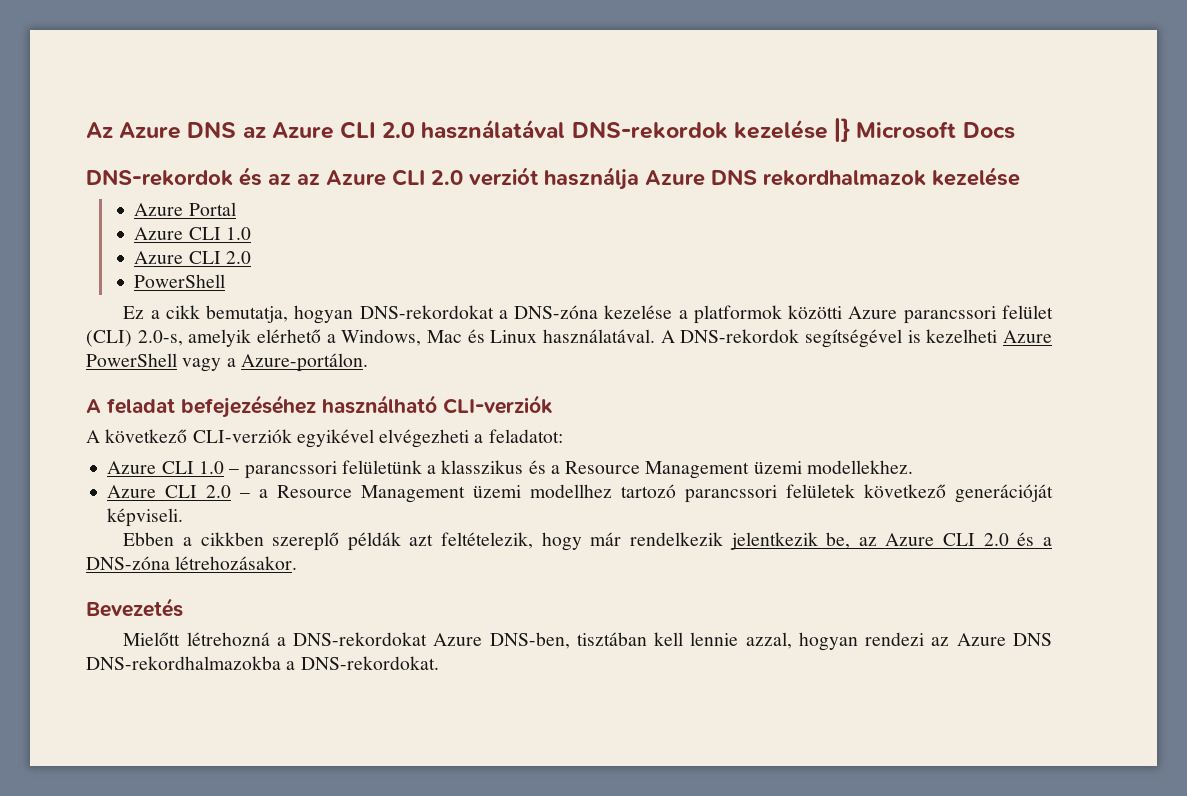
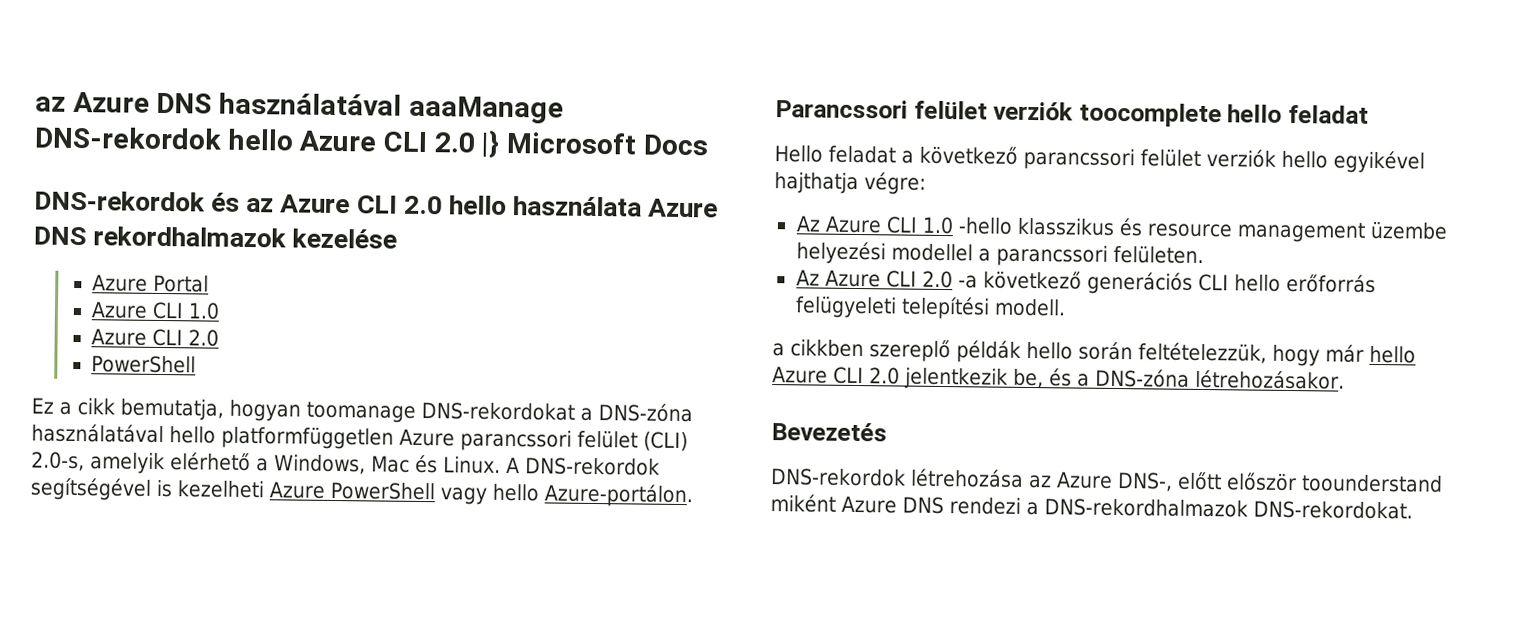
- Az Azure DNS az Azure CLI 2.0 használatával DNS-rekordok kezelése |} Microsoft Docs
+ az Azure DNS használatával aaaManage DNS-rekordok hello Azure CLI 2.0 |} Microsoft Docs
- DNS-rekordok és az az Azure CLI 2.0 verziót használja Azure DNS rekordhalmazok kezelése
+ DNS-rekordok és az Azure CLI 2.0 hello használata Azure DNS rekordhalmazok kezelése
- Ez a cikk bemutatja, hogyan DNS-rekordokat a DNS-zóna kezelése a platformok közötti Azure parancssori felület (CLI) 2.0-s, amelyik elérhető a Windows, Mac és Linux használatával.
+ Ez a cikk bemutatja, hogyan toomanage DNS-rekordokat a DNS-zóna használatával hello platformfüggetlen Azure parancssori felület (CLI) 2.0-s, amelyik elérhető a Windows, Mac és Linux.
- A DNS-rekordok segítségével is kezelheti Azure PowerShell vagy a Azure-portálon.
+ A DNS-rekordok segítségével is kezelheti Azure PowerShell vagy hello Azure-portálon.
- A feladat befejezéséhez használható CLI-verziók
- A következő CLI-verziók egyikével elvégezheti a feladatot:
- Azure CLI 1.0 – parancssori felületünk a klasszikus és a Resource Management üzemi modellekhez.
- Azure CLI 2.0 – a Resource Management üzemi modellhez tartozó parancssori felületek következő generációját képviseli.
- Ebben a cikkben szereplő példák azt feltételezik, hogy már rendelkezik jelentkezik be, az Azure CLI 2.0 és a DNS-zóna létrehozásakor.
+ Parancssori felület verziók toocomplete hello feladat
+ Hello feladat a következő parancssori felület verziók hello egyikével hajthatja végre:
+ Az Azure CLI 1.0 -hello klasszikus és resource management üzembe helyezési modellel a parancssori felületen.
+ Az Azure CLI 2.0 -a következő generációs CLI hello erőforrás felügyeleti telepítési modell.
+ a cikkben szereplő példák hello során feltételezzük, hogy már hello Azure CLI 2.0 jelentkezik be, és a DNS-zóna létrehozásakor.
- Mielőtt létrehozná a DNS-rekordokat Azure DNS-ben, tisztában kell lennie azzal, hogyan rendezi az Azure DNS DNS-rekordhalmazokba a DNS-rekordokat.
+ DNS-rekordok létrehozása az Azure DNS-, előtt először toounderstand miként Azure DNS rendezi a DNS-rekordhalmazok DNS-rekordokat.

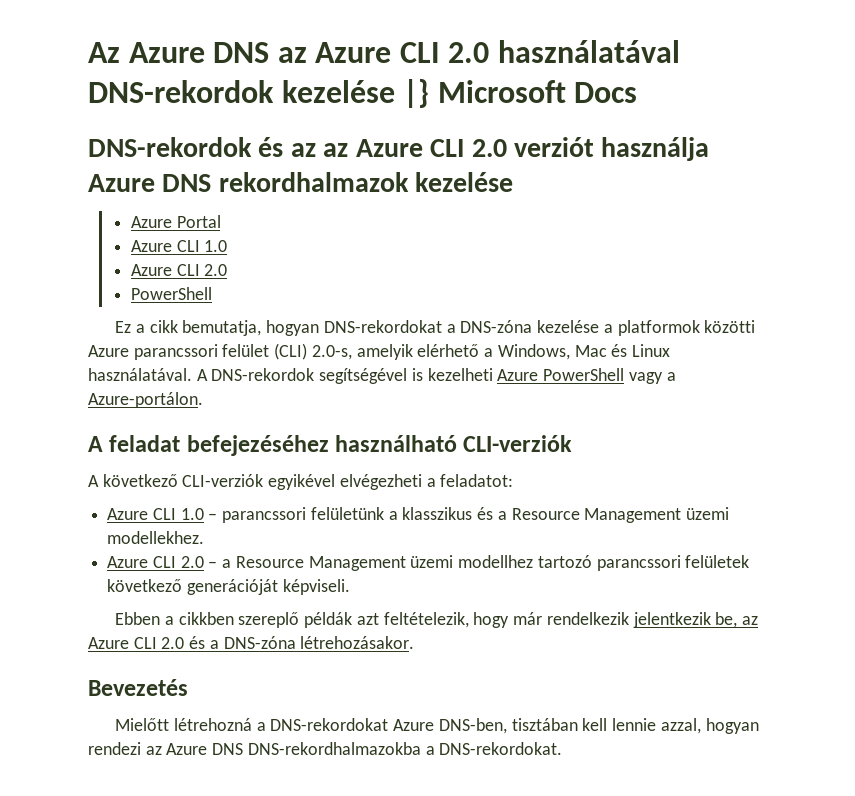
- az Azure DNS használatával aaaManage DNS-rekordok hello Azure CLI 2.0 |} Microsoft Docs
+ Az Azure DNS az Azure CLI 2.0 használatával DNS-rekordok kezelése |} Microsoft Docs
- DNS-rekordok és az Azure CLI 2.0 hello használata Azure DNS rekordhalmazok kezelése
+ DNS-rekordok és az az Azure CLI 2.0 verziót használja Azure DNS rekordhalmazok kezelése
- Ez a cikk bemutatja, hogyan toomanage DNS-rekordokat a DNS-zóna használatával hello platformfüggetlen Azure parancssori felület (CLI) 2.0-s, amelyik elérhető a Windows, Mac és Linux.
+ Ez a cikk bemutatja, hogyan DNS-rekordokat a DNS-zóna kezelése a platformok közötti Azure parancssori felület (CLI) 2.0-s, amelyik elérhető a Windows, Mac és Linux használatával.
- A DNS-rekordok segítségével is kezelheti Azure PowerShell vagy hello Azure-portálon.
+ A DNS-rekordok segítségével is kezelheti Azure PowerShell vagy a Azure-portálon.
- Parancssori felület verziók toocomplete hello feladat
- Hello feladat a következő parancssori felület verziók hello egyikével hajthatja végre:
- Az Azure CLI 1.0 -hello klasszikus és resource management üzembe helyezési modellel a parancssori felületen.
- Az Azure CLI 2.0 -a következő generációs CLI hello erőforrás felügyeleti telepítési modell.
- a cikkben szereplő példák hello során feltételezzük, hogy már hello Azure CLI 2.0 jelentkezik be, és a DNS-zóna létrehozásakor.
+ A feladat befejezéséhez használható CLI-verziók
+ A következő CLI-verziók egyikével elvégezheti a feladatot:
+ Azure CLI 1.0 – parancssori felületünk a klasszikus és a Resource Management üzemi modellekhez.
+ Azure CLI 2.0 – a Resource Management üzemi modellhez tartozó parancssori felületek következő generációját képviseli.
+ Ebben a cikkben szereplő példák azt feltételezik, hogy már rendelkezik jelentkezik be, az Azure CLI 2.0 és a DNS-zóna létrehozásakor.
- DNS-rekordok létrehozása az Azure DNS-, előtt először toounderstand miként Azure DNS rendezi a DNS-rekordhalmazok DNS-rekordokat.
+ Mielőtt létrehozná a DNS-rekordokat Azure DNS-ben, tisztában kell lennie azzal, hogyan rendezi az Azure DNS DNS-rekordhalmazokba a DNS-rekordokat.

